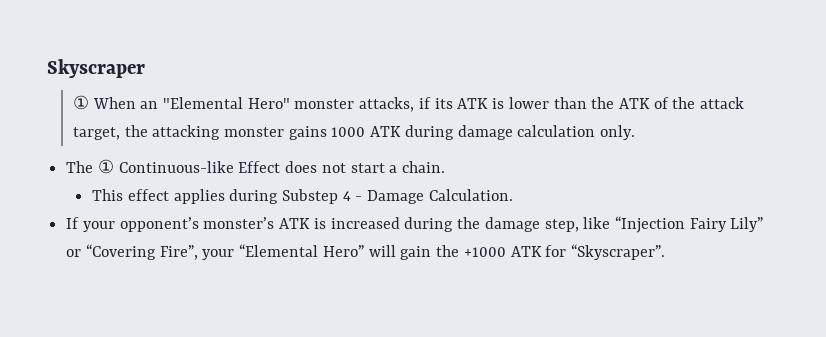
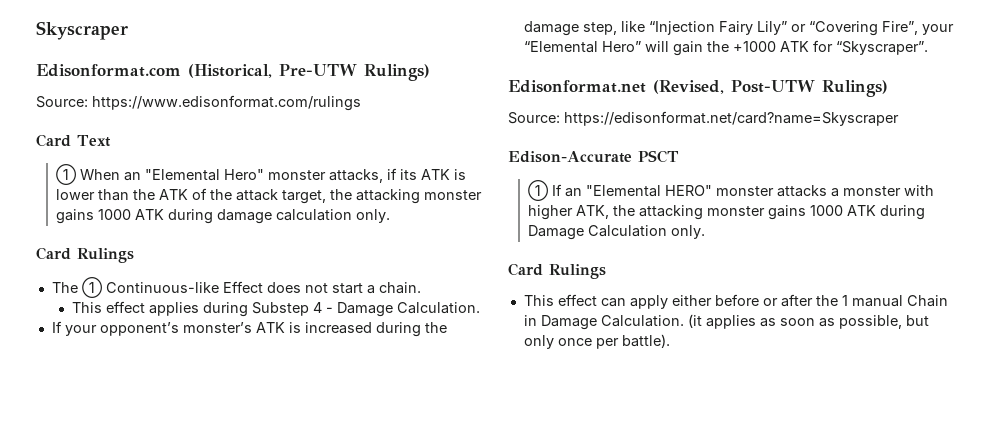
+ Edisonformat.com (Historical, Pre-UTW Rulings)
+ Source: https://www.edisonformat.com/rulings
+ Card Text
  ① When an "Elemental Hero" monster attacks, if its ATK is lower than the ATK of the attack target, the attacking monster gains 1000 ATK during damage calculation only.
+ Card Rulings
+ Edisonformat.net (Revised, Post-UTW Rulings)
+ Source: https://edisonformat.net/card?name=Skyscraper
+ Edison-Accurate PSCT
+ ① If an "Elemental HERO" monster attacks a monster with higher ATK, the attacking monster gains 1000 ATK during Damage Calculation only.
+ Card Rulings
+ This effect can apply either before or after the 1 manual Chain in Damage Calculation. (it applies as soon as possible, but only once per battle).

